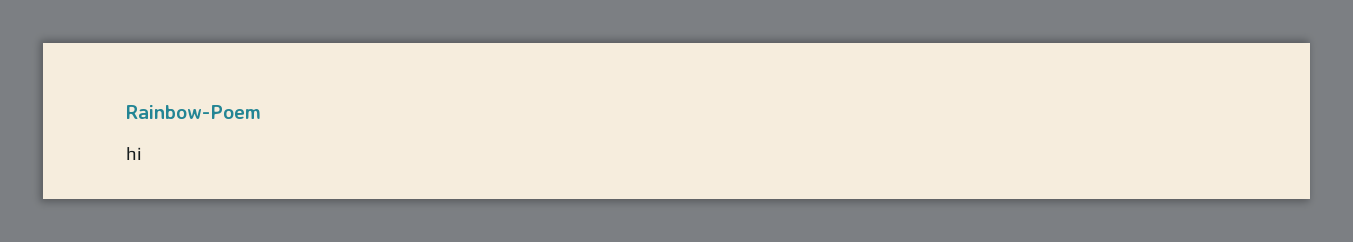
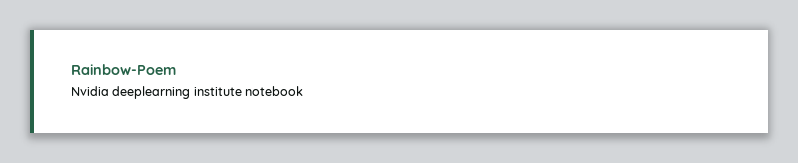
- hi
+ Nvidia deeplearning institute notebook

